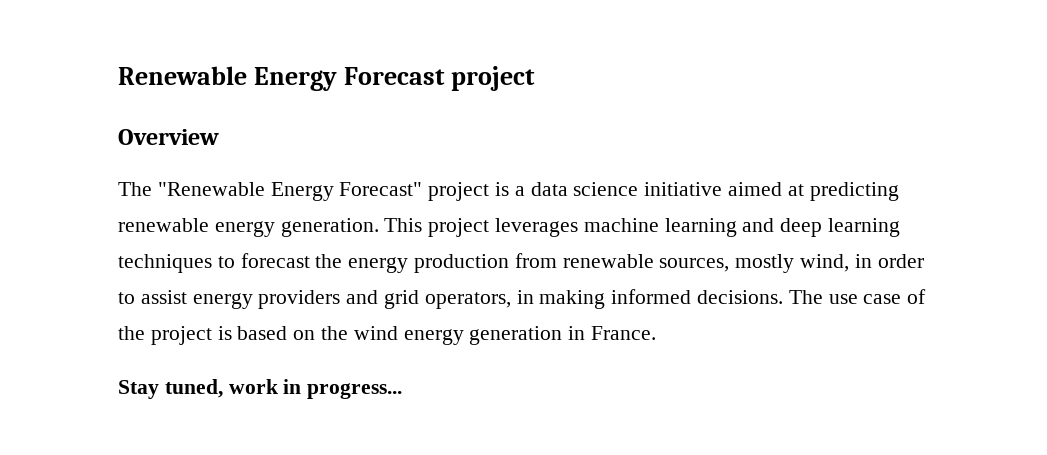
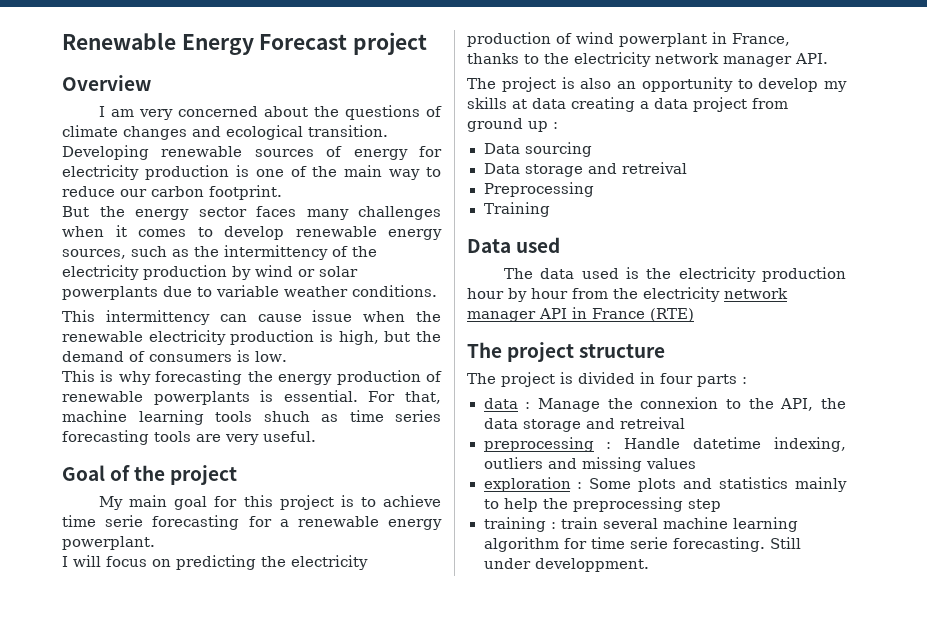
- The "Renewable Energy Forecast" project is a data science initiative aimed at predicting renewable energy generation. This project leverages machine learning and deep learning techniques to forecast the energy production from renewable sources, mostly wind, in order to assist energy providers and grid operators, in making informed decisions. The use case of the project is based on the wind energy generation in France.
- Stay tuned, work in progress...
+ I am very concerned about the questions of climate changes and ecological transition. Developing renewable sources of energy for electricity production is one of the main way to reduce our carbon footprint.
+ But the energy sector faces many challenges when it comes to develop renewable energy sources, such as the intermittency of the electricity production by wind or solar powerplants due to variable weather conditions.
+ This intermittency can cause issue when the renewable electricity production is high, but the demand of consumers is low.
+ This is why forecasting the energy production of renewable powerplants is essential. For that, machine learning tools shuch as time series forecasting tools are very useful.
+ Goal of the project
+ My main goal for this project is to achieve time serie forecasting for a renewable energy powerplant.
+ I will focus on predicting the electricity production of wind powerplant in France, thanks to the electricity network manager API.
+ The project is also an opportunity to develop my skills at data creating a data project from ground up :
+ Data sourcing
+ Data storage and retreival
+ Preprocessing
+ Training
+ Data used
+ The data used is the electricity production hour by hour from the electricity network manager API in France (RTE)
+ The project structure
+ The project is divided in four parts :
+ data : Manage the connexion to the API, the data storage and retreival
+ preprocessing : Handle datetime indexing, outliers and missing values
+ exploration : Some plots and statistics mainly to help the preprocessing step
+ training : train several machine learning algorithm for time serie forecasting. Still under developpment.

